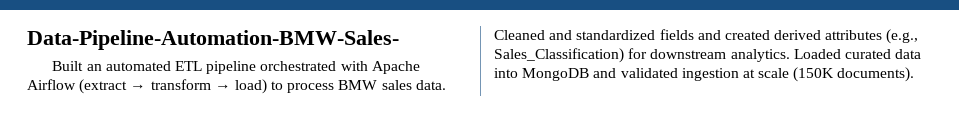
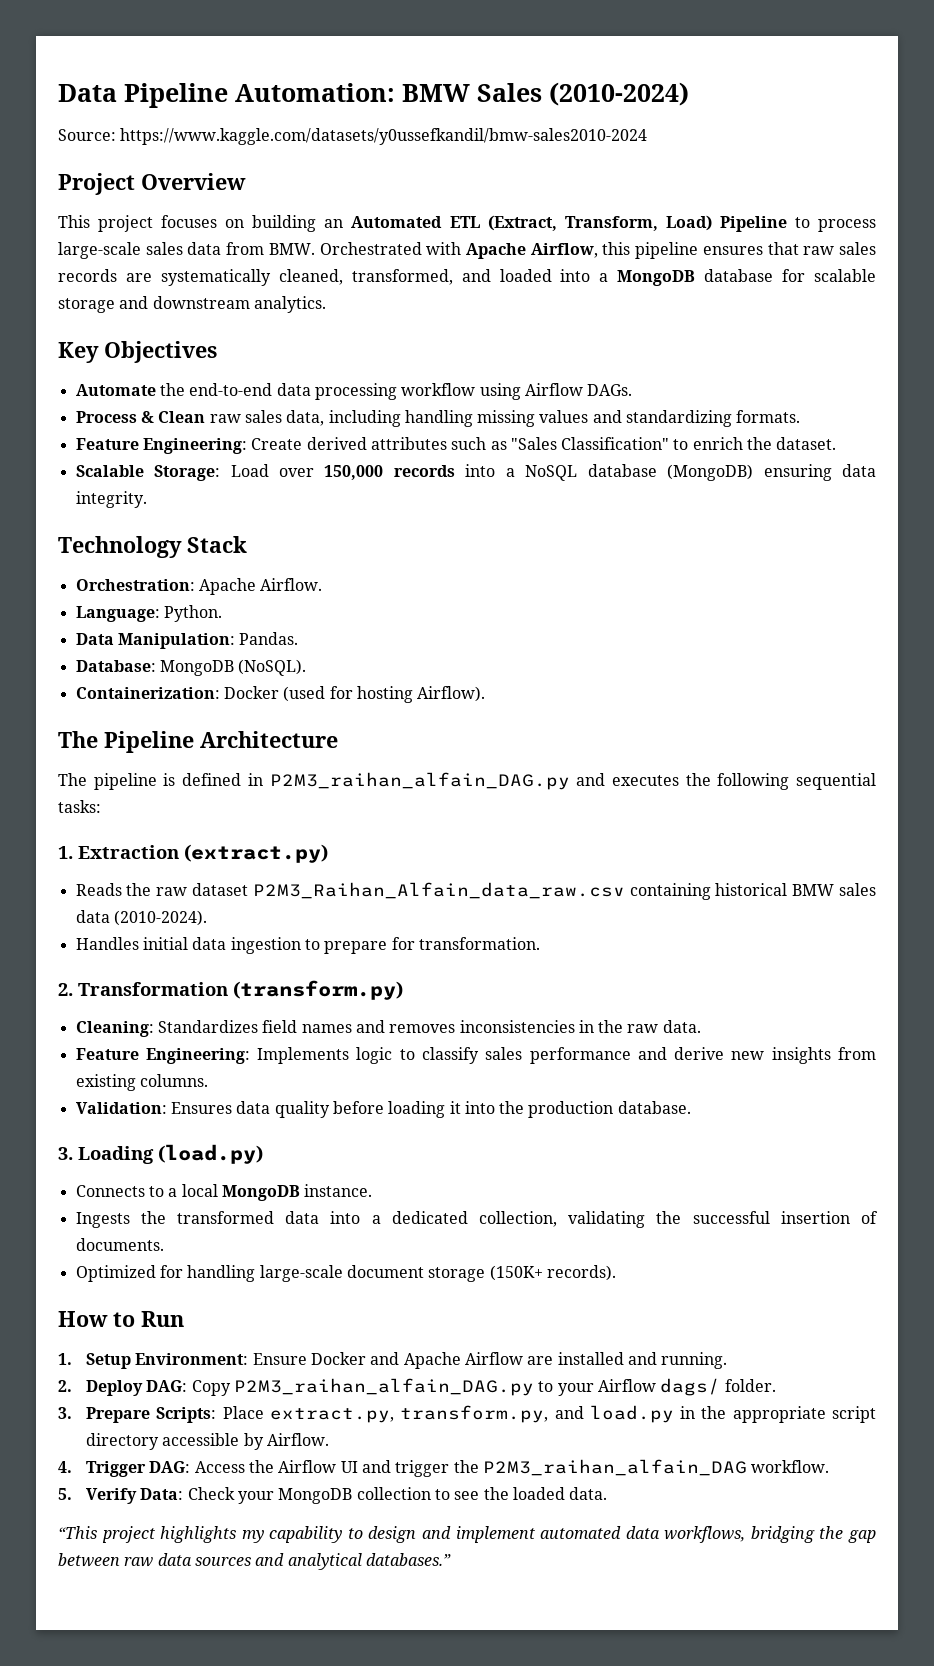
- Data-Pipeline-Automation-BMW-Sales-
- Built an automated ETL pipeline orchestrated with Apache Airflow (extract → transform → load) to process BMW sales data. Cleaned and standardized fields and created derived attributes (e.g., Sales_Classification) for downstream analytics. Loaded curated data into MongoDB and validated ingestion at scale (150K documents).
+ Data Pipeline Automation: BMW Sales (2010-2024)
+ Source: https://www.kaggle.com/datasets/y0ussefkandil/bmw-sales2010-2024
+ Project Overview
+ This project focuses on building an Automated ETL (Extract, Transform, Load) Pipeline to process large-scale sales data from BMW. Orchestrated with Apache Airflow, this pipeline ensures that raw sales records are systematically cleaned, transformed, and loaded into a MongoDB database for scalable storage and downstream analytics.
+ Key Objectives
+ Automate the end-to-end data processing workflow using Airflow DAGs.
+ Process & Clean raw sales data, including handling missing values and standardizing formats.
+ Feature Engineering: Create derived attributes such as "Sales Classification" to enrich the dataset.
+ Scalable Storage: Load over 150,000 records into a NoSQL database (MongoDB) ensuring data integrity.
+ Technology Stack
+ Orchestration: Apache Airflow.
+ Language: Python.
+ Data Manipulation: Pandas.
+ Database: MongoDB (NoSQL).
+ Containerization: Docker (used for hosting Airflow).
+ The Pipeline Architecture
+ The pipeline is defined in P2M3_raihan_alfain_DAG.py and executes the following sequential tasks:
+ 1. Extraction (extract.py)
+ Reads the raw dataset P2M3_Raihan_Alfain_data_raw.csv containing historical BMW sales data (2010-2024).
+ Handles initial data ingestion to prepare for transformation.
+ 2. Transformation (transform.py)
+ Cleaning: Standardizes field names and removes inconsistencies in the raw data.
+ Feature Engineering: Implements logic to classify sales performance and derive new insights from existing columns.
+ Validation: Ensures data quality before loading it into the production database.
+ 3. Loading (load.py)
+ Connects to a local MongoDB instance.
+ Ingests the transformed data into a dedicated collection, validating the successful insertion of documents.
+ Optimized for handling large-scale document storage (150K+ records).
+ How to Run
+ 1. Setup Environment: Ensure Docker and Apache Airflow are installed and running.
+ 2. Deploy DAG: Copy P2M3_raihan_alfain_DAG.py to your Airflow dags/ folder.
+ 3. Prepare Scripts: Place extract.py, transform.py, and load.py in the appropriate script directory accessible by Airflow.
+ 4. Trigger DAG: Access the Airflow UI and trigger the P2M3_raihan_alfain_DAG workflow.
+ 5. Verify Data: Check your MongoDB collection to see the loaded data.
+ “This project highlights my capability to design and implement automated data workflows, bridging the gap between raw data sources and analytical databases.”

